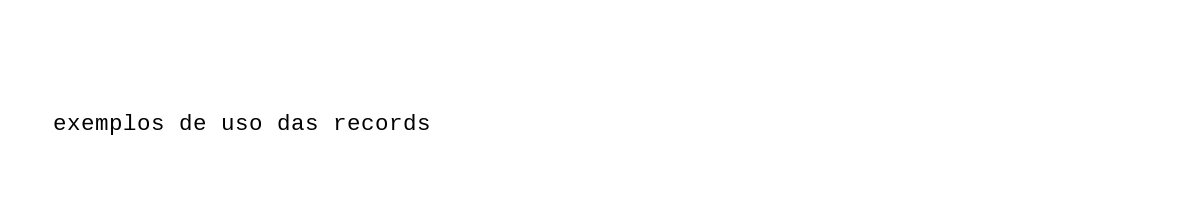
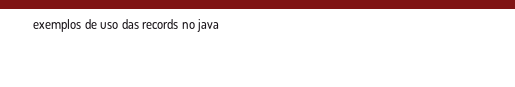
- exemplos de uso das records
+ exemplos de uso das records no java

